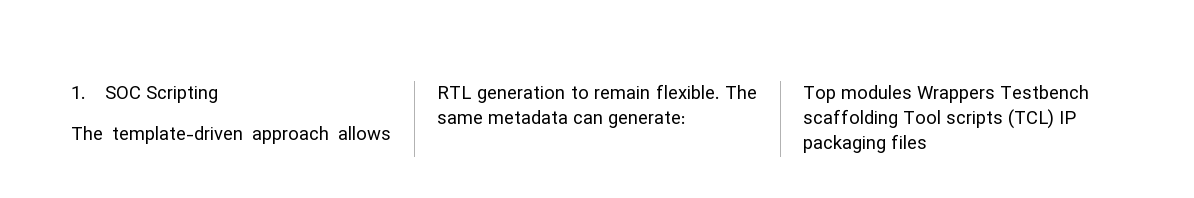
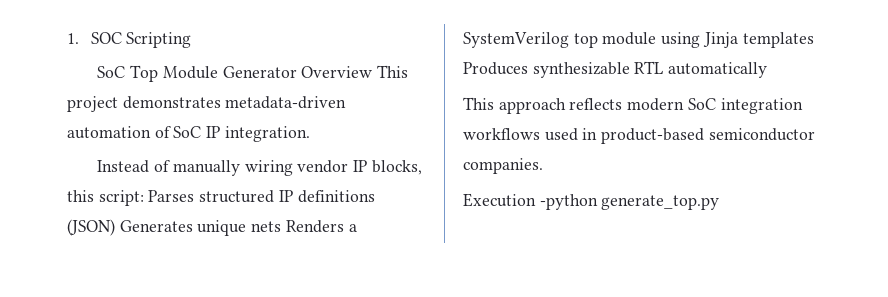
- The template-driven approach allows RTL generation to remain flexible. The same metadata can generate:
- Top modules Wrappers Testbench scaffolding Tool scripts (TCL) IP packaging files
+ SoC Top Module Generator Overview This project demonstrates metadata-driven automation of SoC IP integration.
+ Instead of manually wiring vendor IP blocks, this script: Parses structured IP definitions (JSON) Generates unique nets Renders a SystemVerilog top module using Jinja templates Produces synthesizable RTL automatically
+ This approach reflects modern SoC integration workflows used in product-based semiconductor companies.
+ Execution -python generate_top.py

